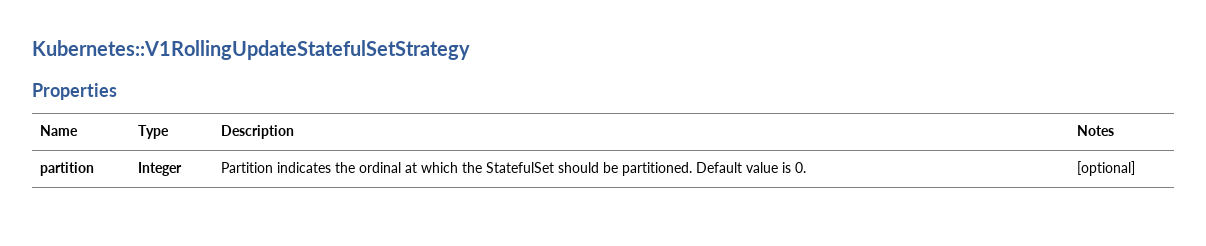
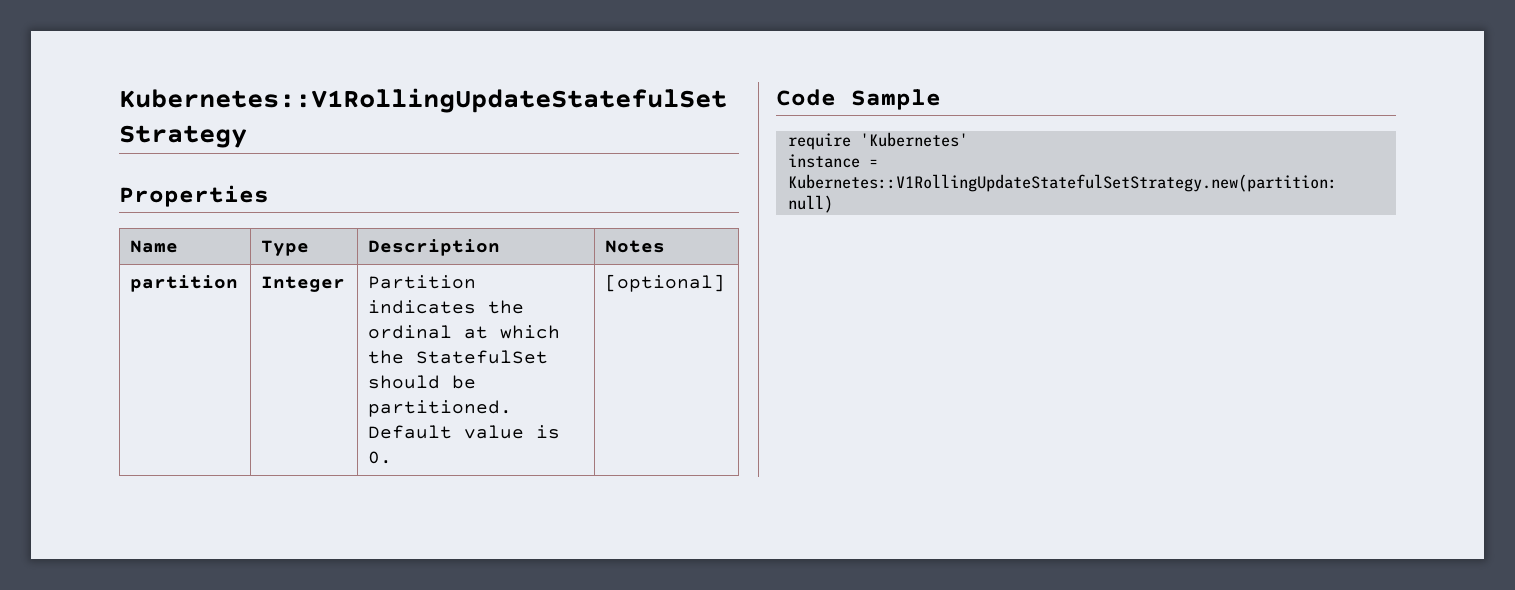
+ Code Sample
+ require 'Kubernetes'
+ instance = Kubernetes::V1RollingUpdateStatefulSetStrategy.new(partition: null)

